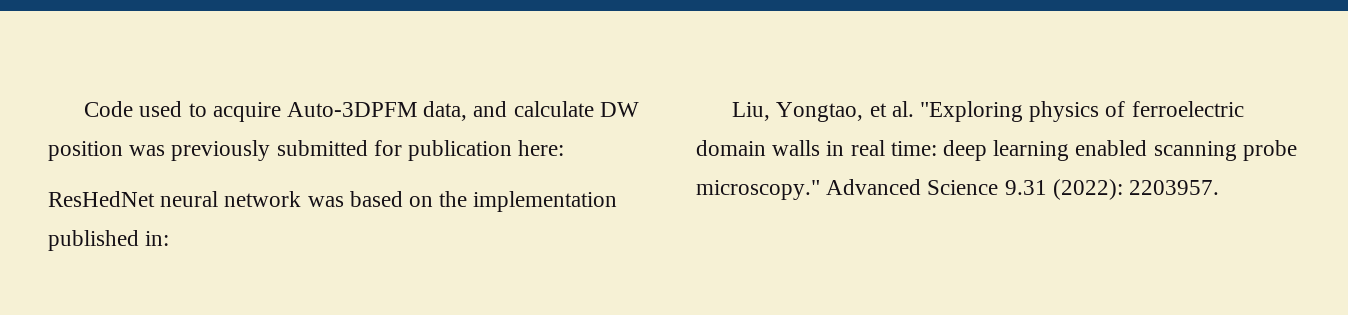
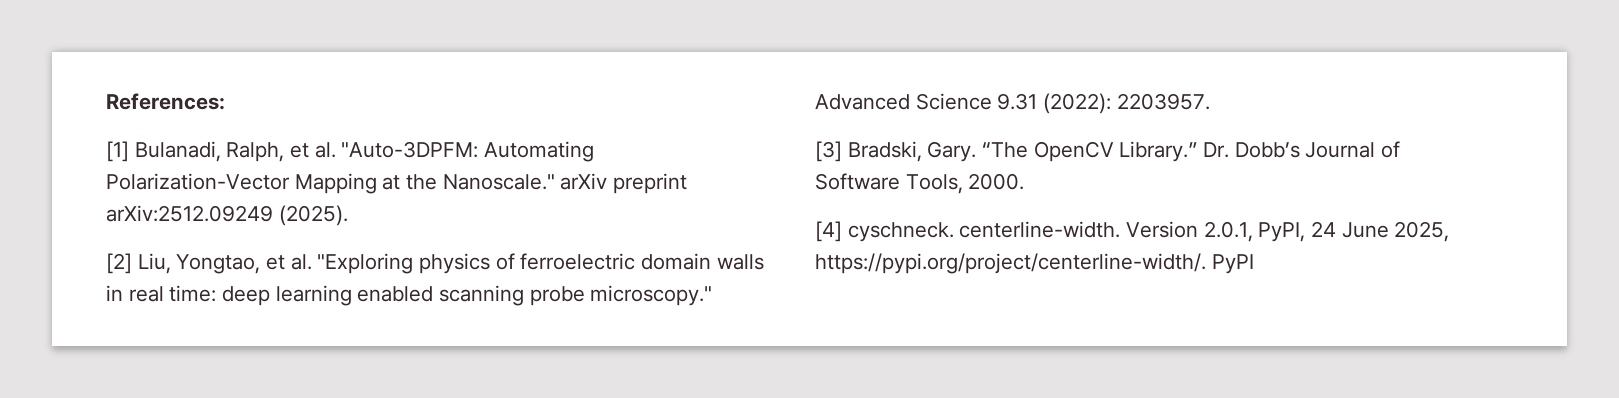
- Code used to acquire Auto-3DPFM data, and calculate DW position was previously submitted for publication here:
- ResHedNet neural network was based on the implementation published in:
- Liu, Yongtao, et al. "Exploring physics of ferroelectric domain walls in real time: deep learning enabled scanning probe microscopy."
+ References:
+ [1] Bulanadi, Ralph, et al. "Auto-3DPFM: Automating Polarization-Vector Mapping at the Nanoscale." arXiv preprint arXiv:2512.09249 (2025).
+ [2] Liu, Yongtao, et al. "Exploring physics of ferroelectric domain walls in real time: deep learning enabled scanning probe microscopy."
+ [3] Bradski, Gary. “The OpenCV Library.” Dr. Dobb’s Journal of Software Tools, 2000.
+ [4] cyschneck. centerline-width. Version 2.0.1, PyPI, 24 June 2025, https://pypi.org/project/centerline-width/. PyPI

